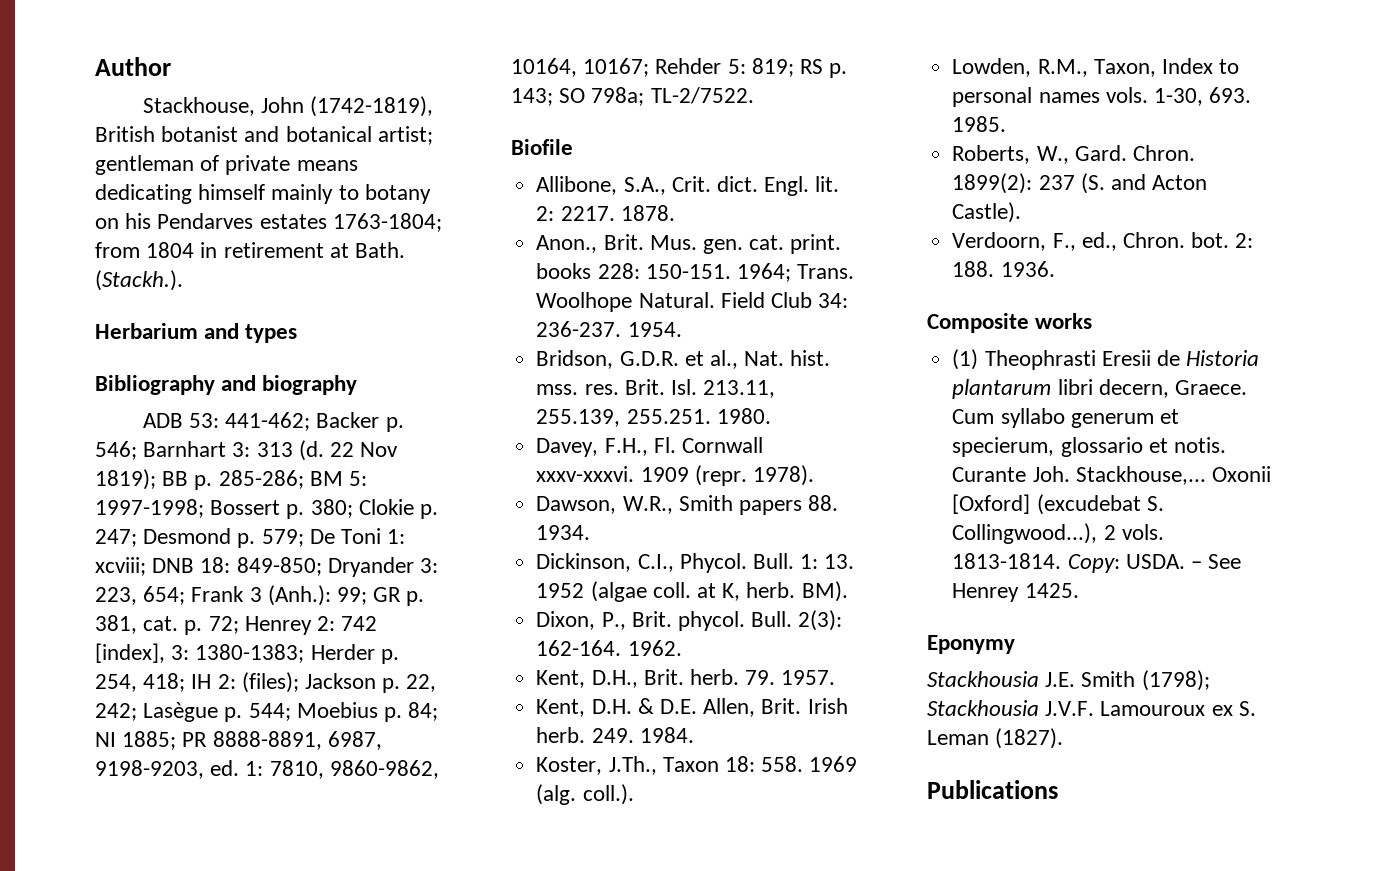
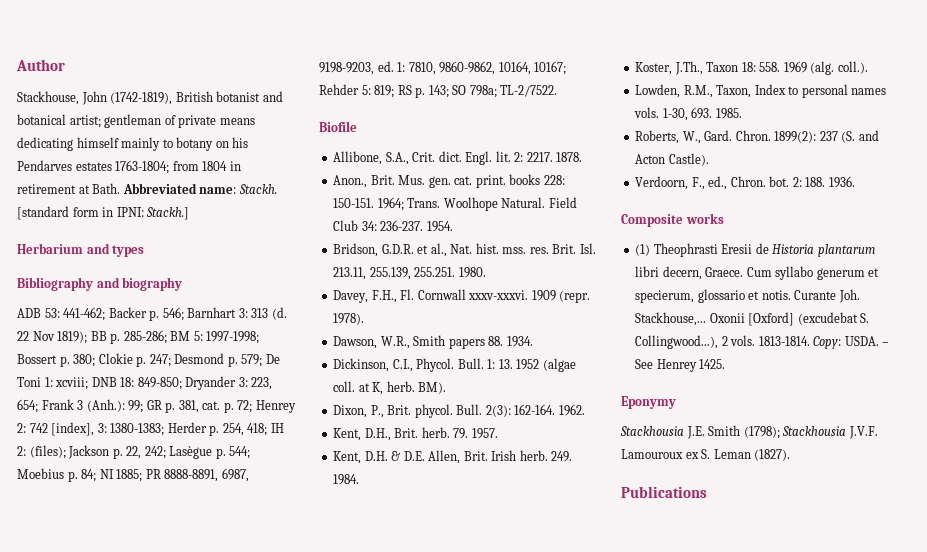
- (Stackh.).
+ Abbreviated name: Stackh. [standard form in IPNI: Stackh.]

